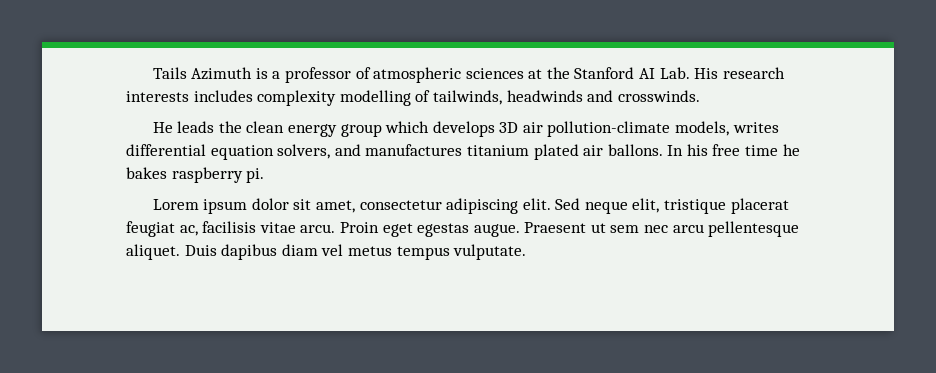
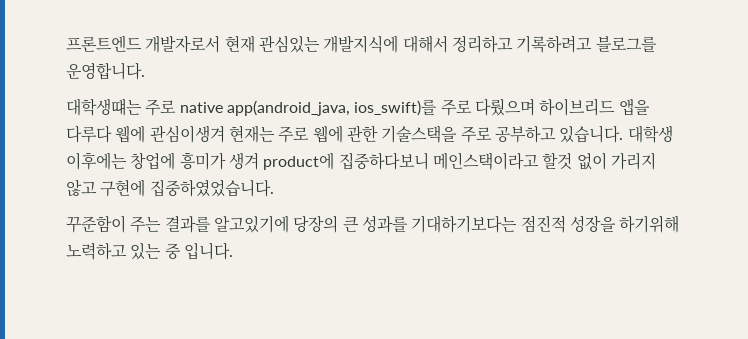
- Tails Azimuth is a professor of atmospheric sciences at the Stanford AI Lab. His research interests includes complexity modelling of tailwinds, headwinds and crosswinds.
- He leads the clean energy group which develops 3D air pollution-climate models, writes differential equation solvers, and manufactures titanium plated air ballons. In his free time he bakes raspberry pi.
- Lorem ipsum dolor sit amet, consectetur adipiscing elit. Sed neque elit, tristique placerat feugiat ac, facilisis vitae arcu. Proin eget egestas augue. Praesent ut sem nec arcu pellentesque aliquet. Duis dapibus diam vel metus tempus vulputate.
+ 프론트엔드 개발자로서 현재 관심있는 개발지식에 대해서 정리하고 기록하려고 블로그를 운영합니다.
+ 대학생떄는 주로 native app(android_java, ios_swift)를 주로 다뤘으며 하이브리드 앱을 다루다 웹에 관심이생겨 현재는 주로 웹에 관한 기술스택을 주로 공부하고 있습니다. 대학생 이후에는 창업에 흥미가 생겨 product에 집중하다보니 메인스택이라고 할것 없이 가리지 않고 구현에 집중하였었습니다.
+ 꾸준함이 주는 결과를 알고있기에 당장의 큰 성과를 기대하기보다는 점진적 성장을 하기위해 노력하고 있는 중 입니다.

